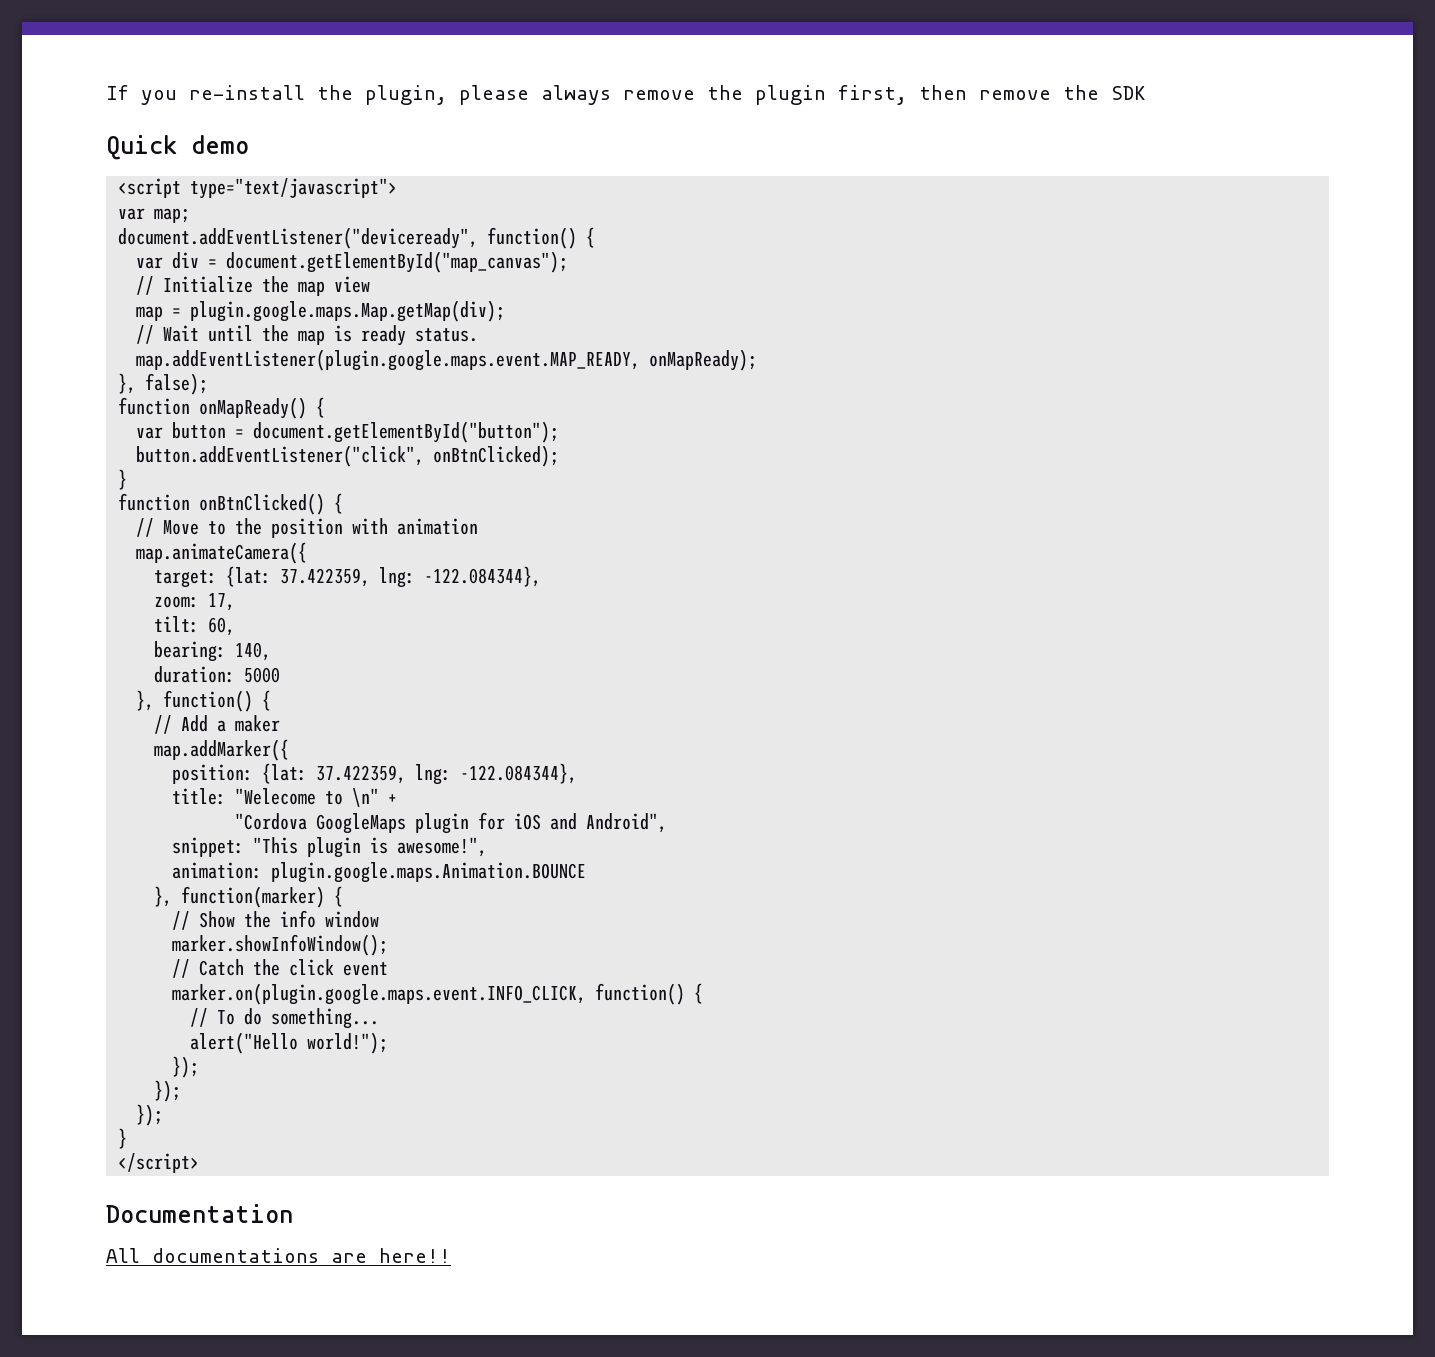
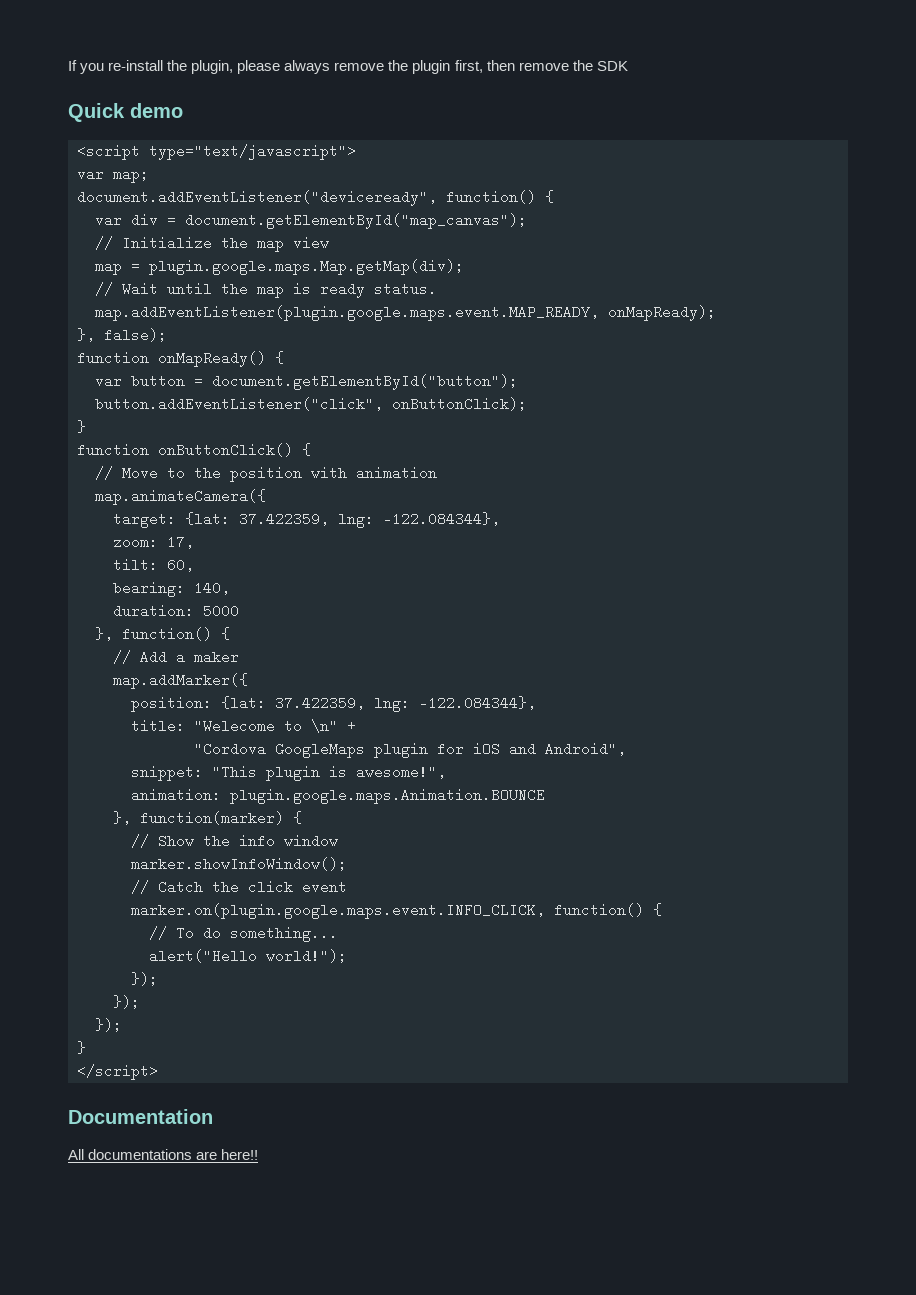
- button.addEventListener("click", onBtnClicked);
+ button.addEventListener("click", onButtonClick);
- function onBtnClicked() {
+ function onButtonClick() {

